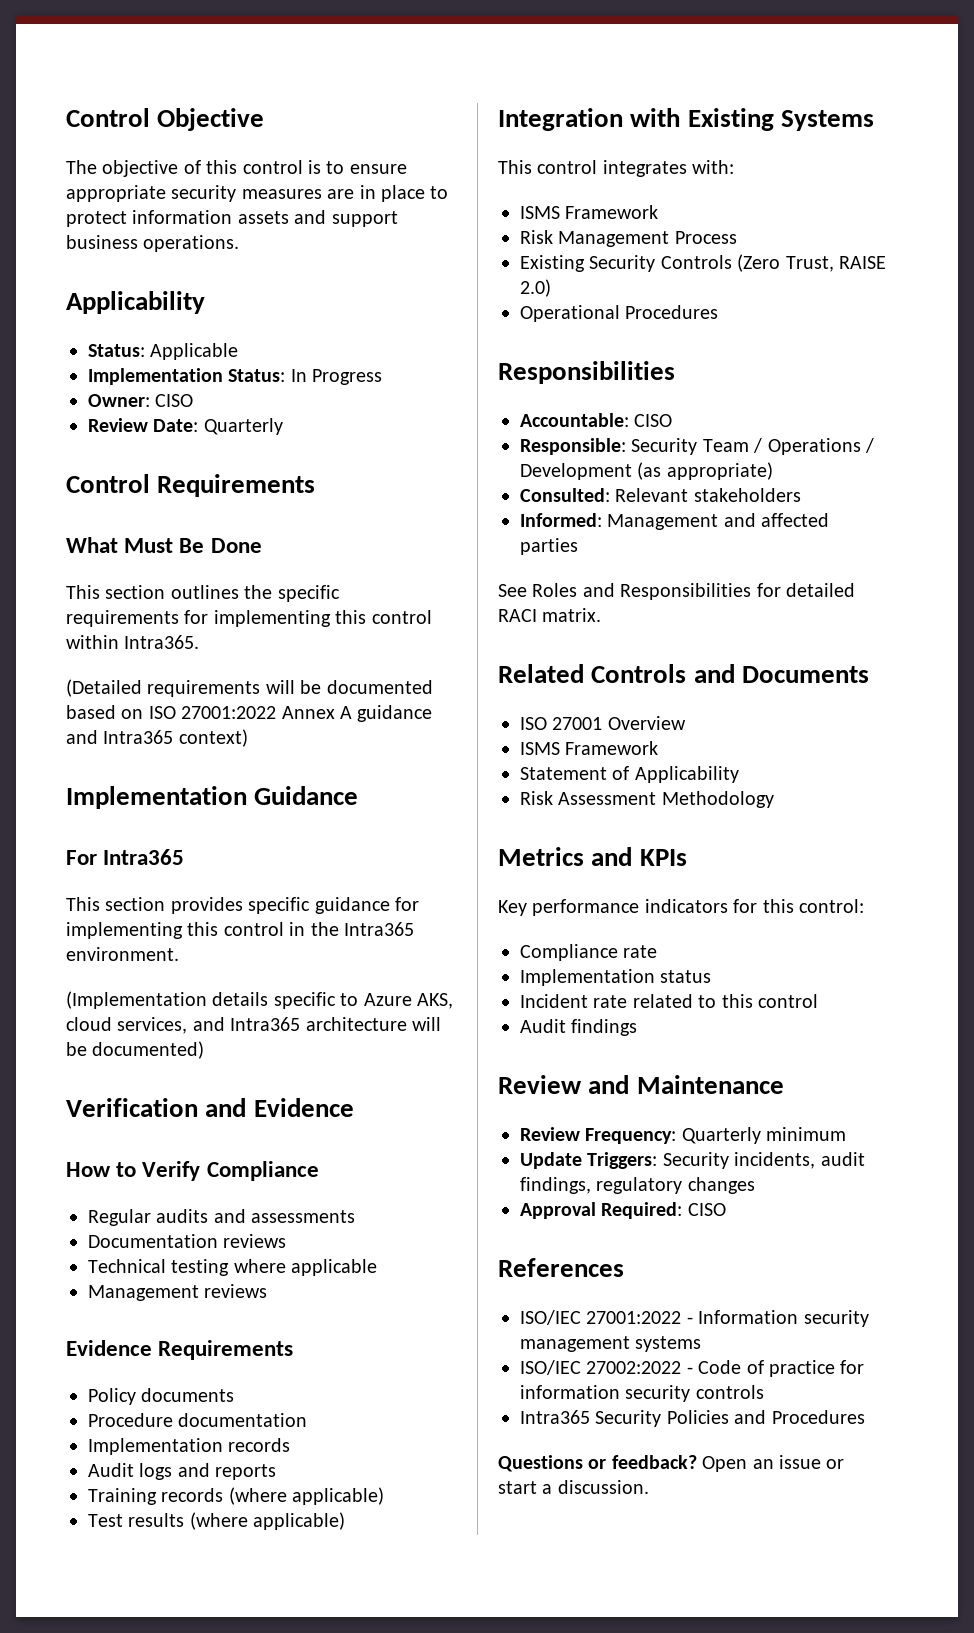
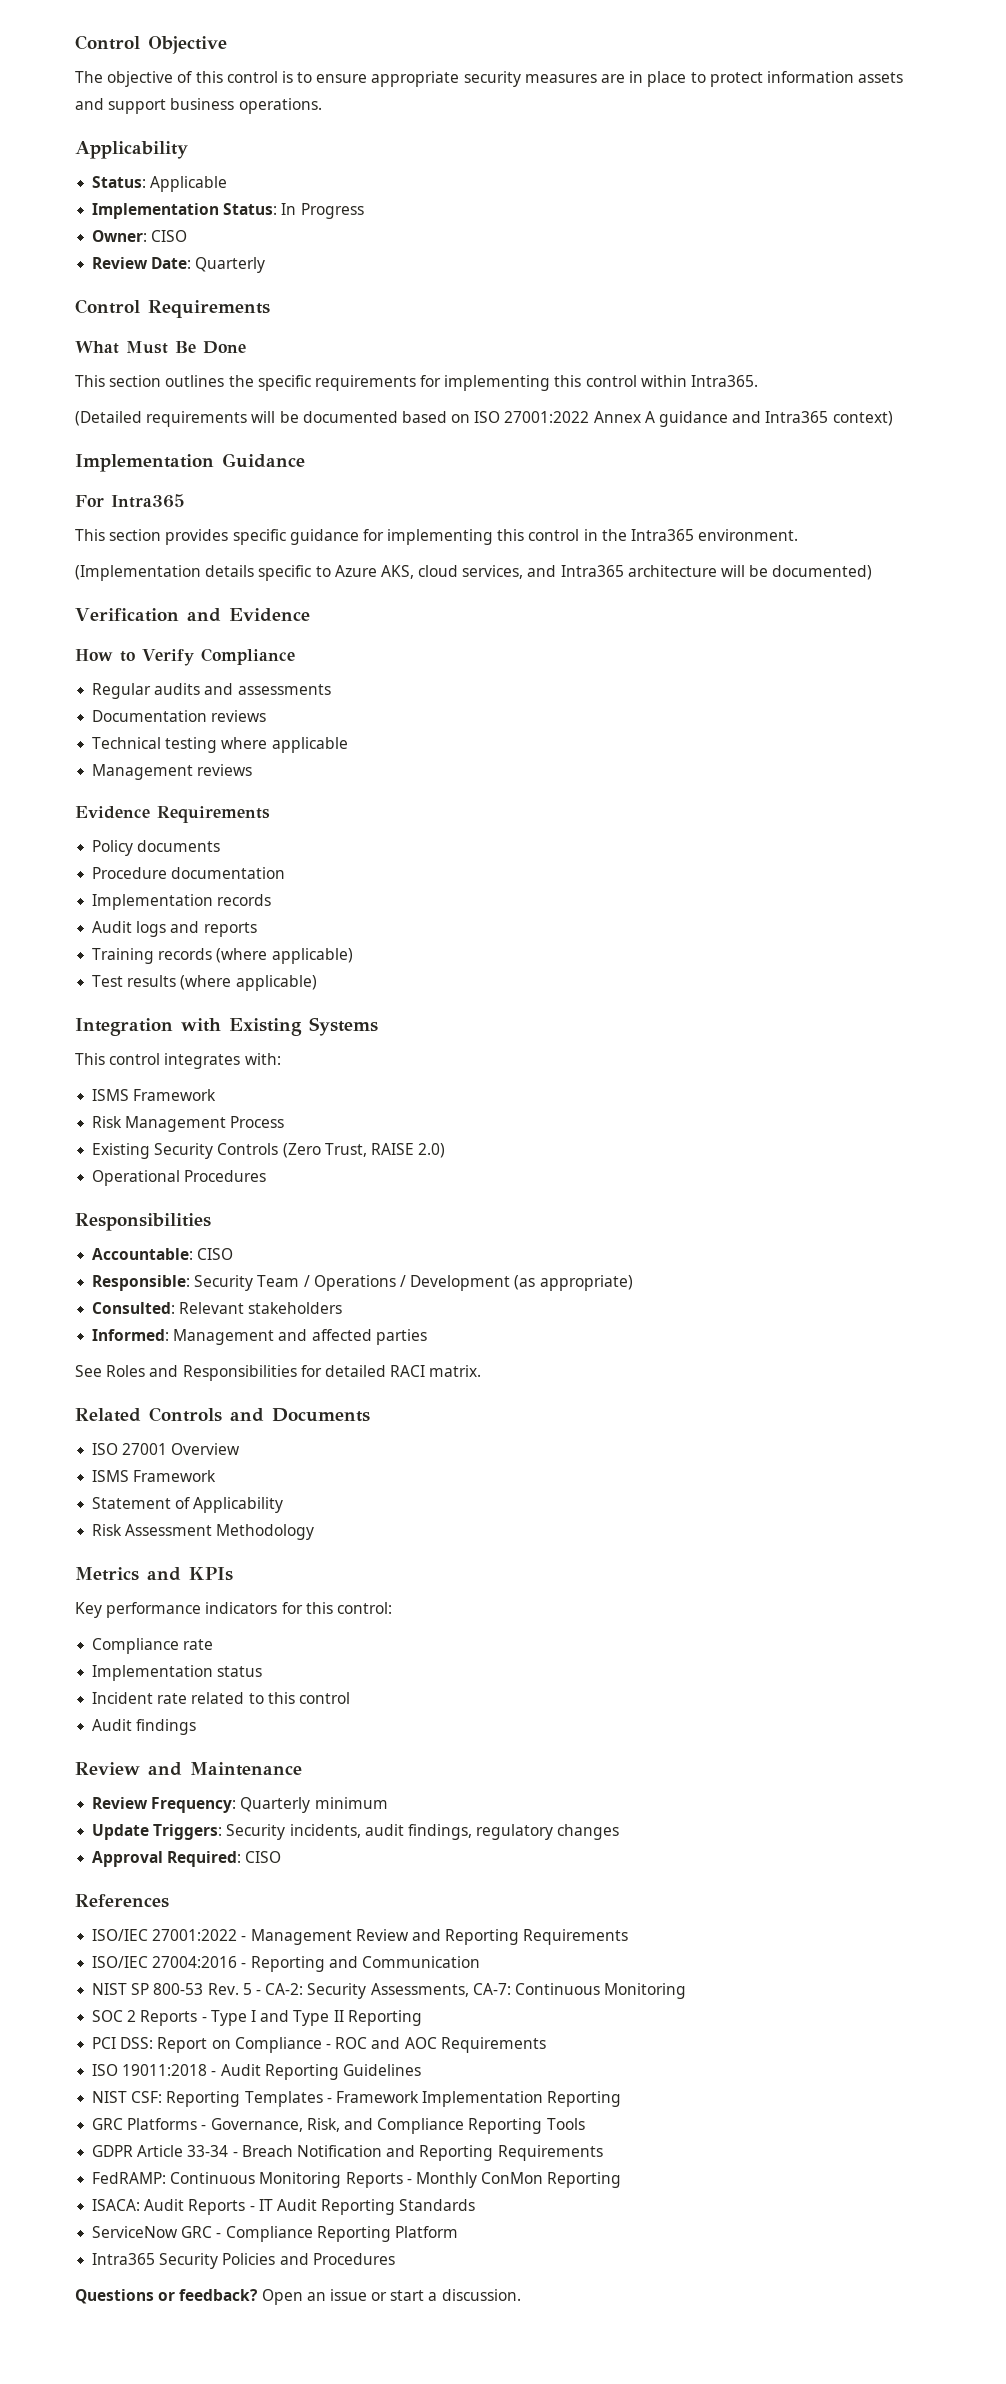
- ISO/IEC 27001:2022 - Information security management systems
- ISO/IEC 27002:2022 - Code of practice for information security controls
+ ISO/IEC 27001:2022 - Management Review and Reporting Requirements
+ ISO/IEC 27004:2016 - Reporting and Communication
+ NIST SP 800-53 Rev. 5 - CA-2: Security Assessments, CA-7: Continuous Monitoring
+ SOC 2 Reports - Type I and Type II Reporting
+ PCI DSS: Report on Compliance - ROC and AOC Requirements
+ ISO 19011:2018 - Audit Reporting Guidelines
+ NIST CSF: Reporting Templates - Framework Implementation Reporting
+ GRC Platforms - Governance, Risk, and Compliance Reporting Tools
+ GDPR Article 33-34 - Breach Notification and Reporting Requirements
+ FedRAMP: Continuous Monitoring Reports - Monthly ConMon Reporting
+ ISACA: Audit Reports - IT Audit Reporting Standards
+ ServiceNow GRC - Compliance Reporting Platform

